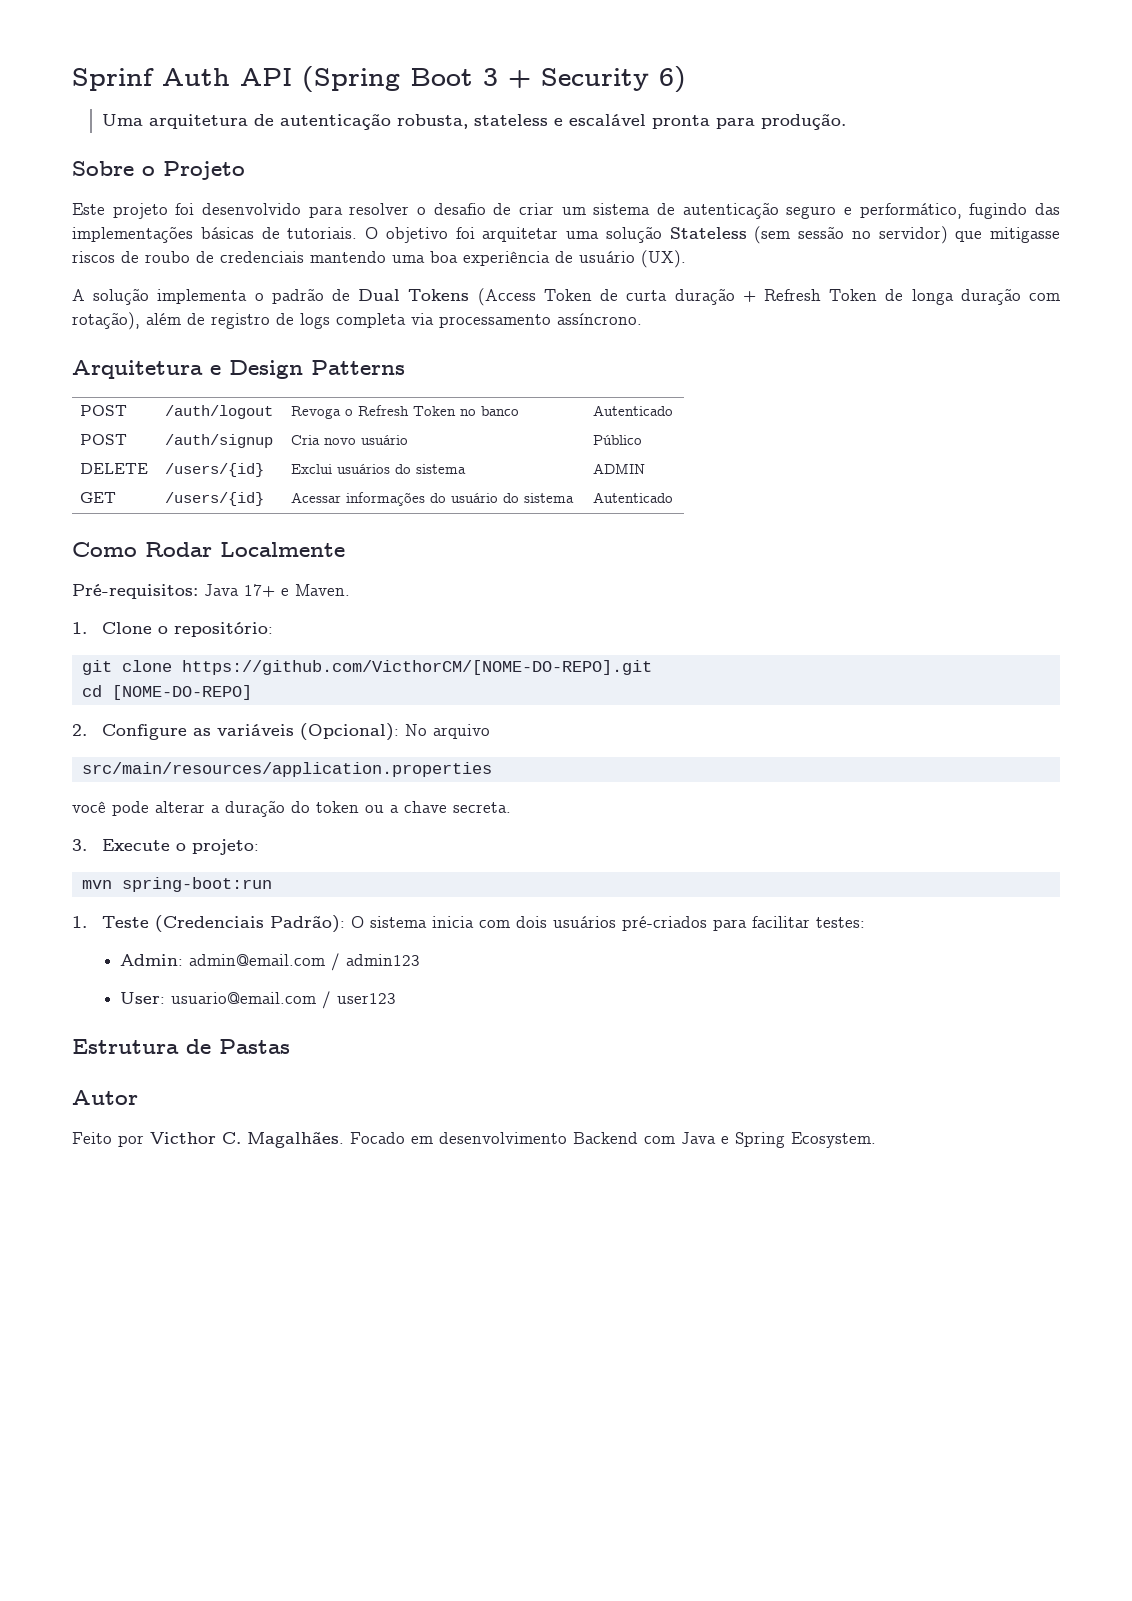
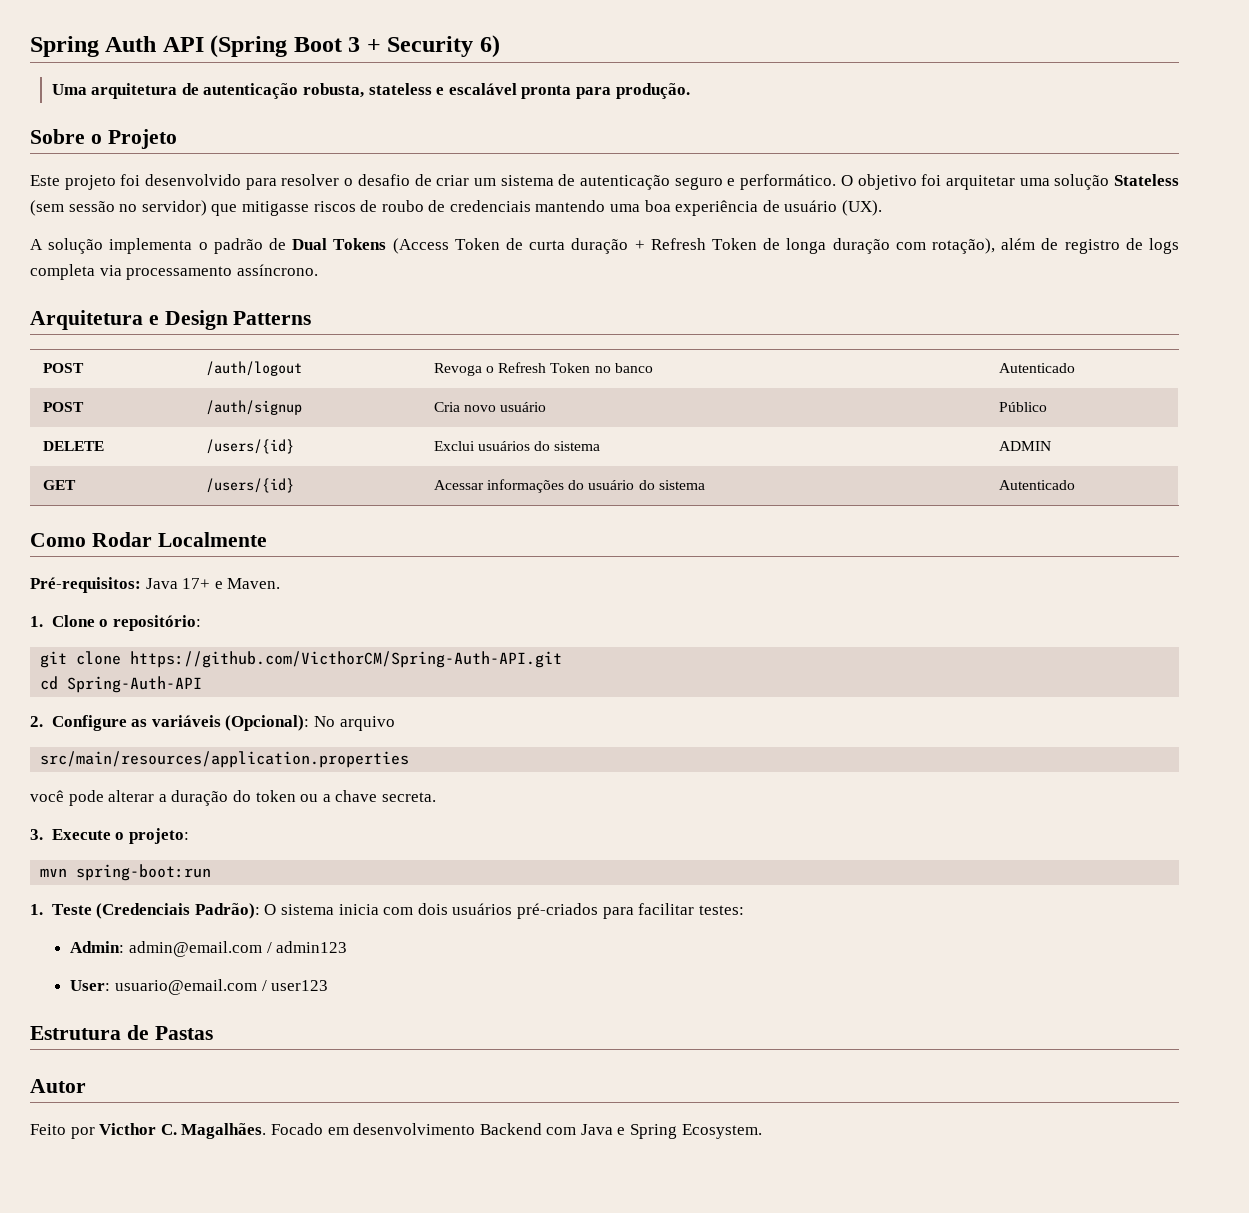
- Sprinf Auth API (Spring Boot 3 + Security 6)
+ Spring Auth API (Spring Boot 3 + Security 6)
- Este projeto foi desenvolvido para resolver o desafio de criar um sistema de autenticação seguro e performático, fugindo das implementações básicas de tutoriais.
+ Este projeto foi desenvolvido para resolver o desafio de criar um sistema de autenticação seguro e performático.
- git clone https://github.com/VicthorCM/[NOME-DO-REPO].git
+ git clone https://github.com/VicthorCM/Spring-Auth-API.git
- cd [NOME-DO-REPO]
+ cd Spring-Auth-API

